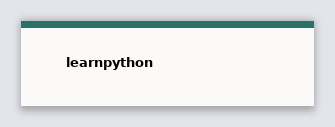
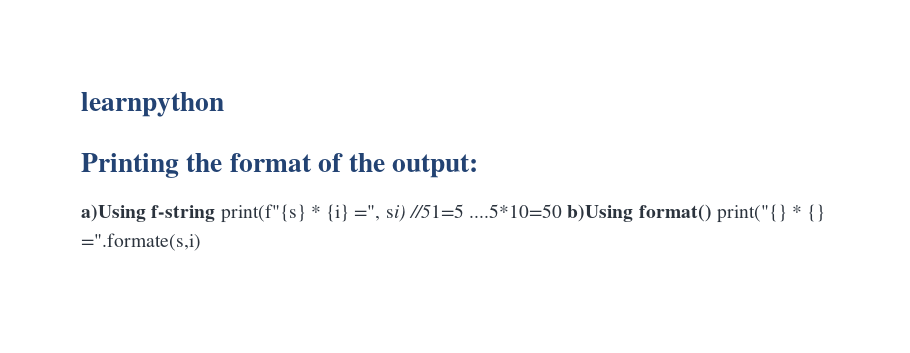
+ Printing the format of the output:
+ a)Using f-string print(f"{s} * {i} =", si) //51=5 ....5*10=50 b)Using format() print("{} * {} =".formate(s,i)

